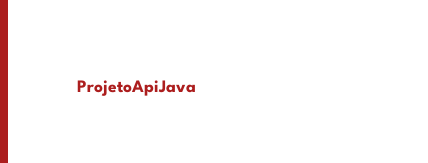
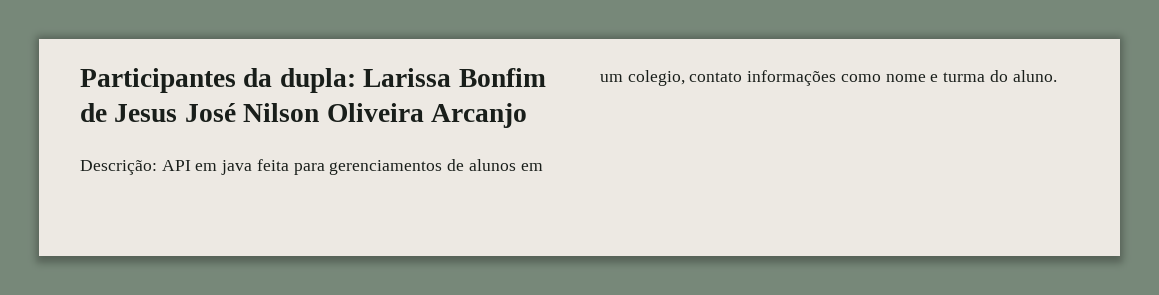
- ProjetoApiJava
+ Participantes da dupla: Larissa Bonfim de Jesus José Nilson Oliveira Arcanjo
+ Descrição: API em java feita para gerenciamentos de alunos em um colegio, contato informações como nome e turma do aluno.

